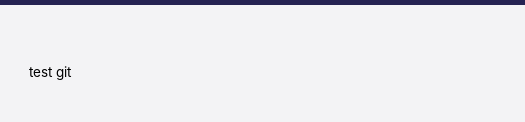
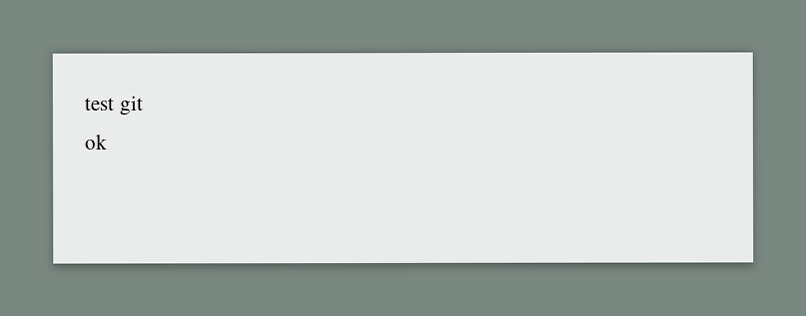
+ ok

